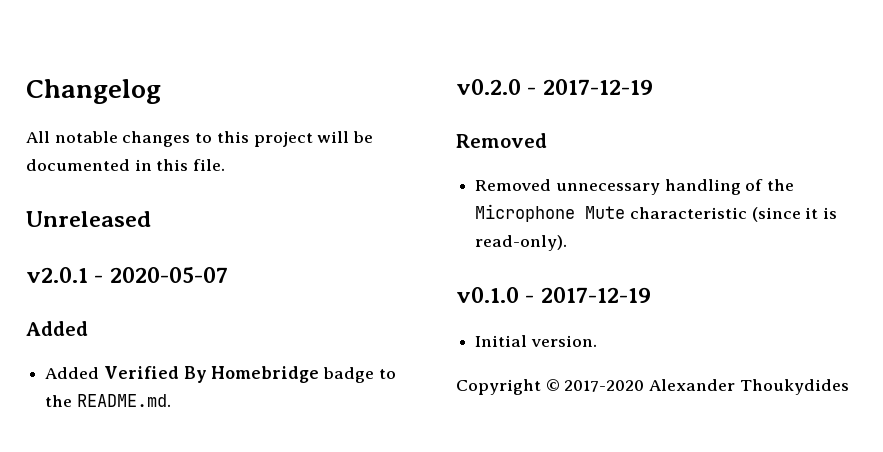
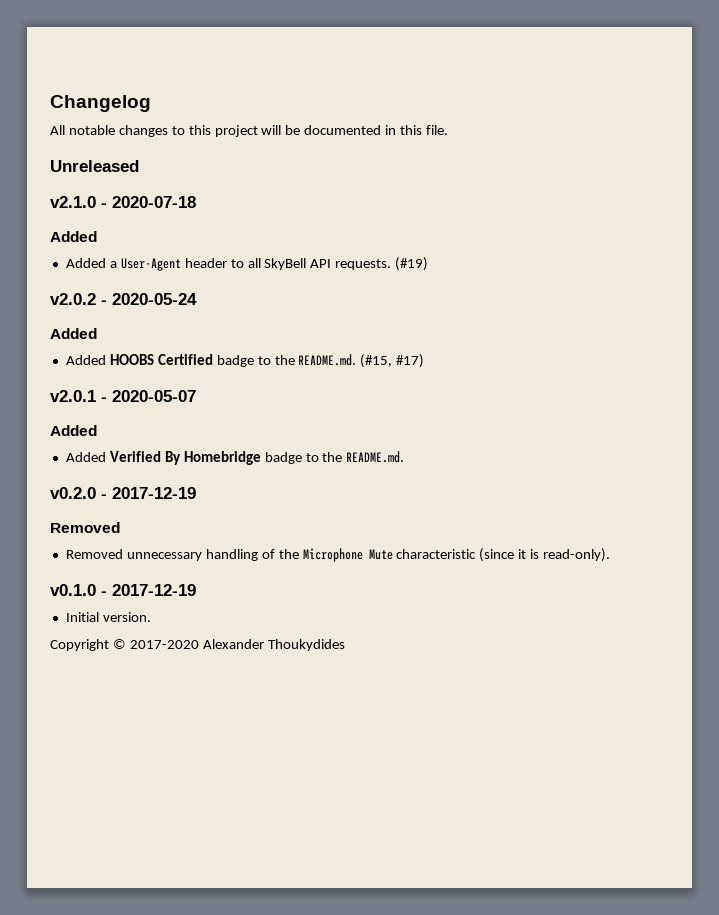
+ v2.1.0 - 2020-07-18
+ Added
+ Added a User-Agent header to all SkyBell API requests. (#19)
+ v2.0.2 - 2020-05-24
+ Added
+ Added HOOBS Certified badge to the README.md. (#15, #17)

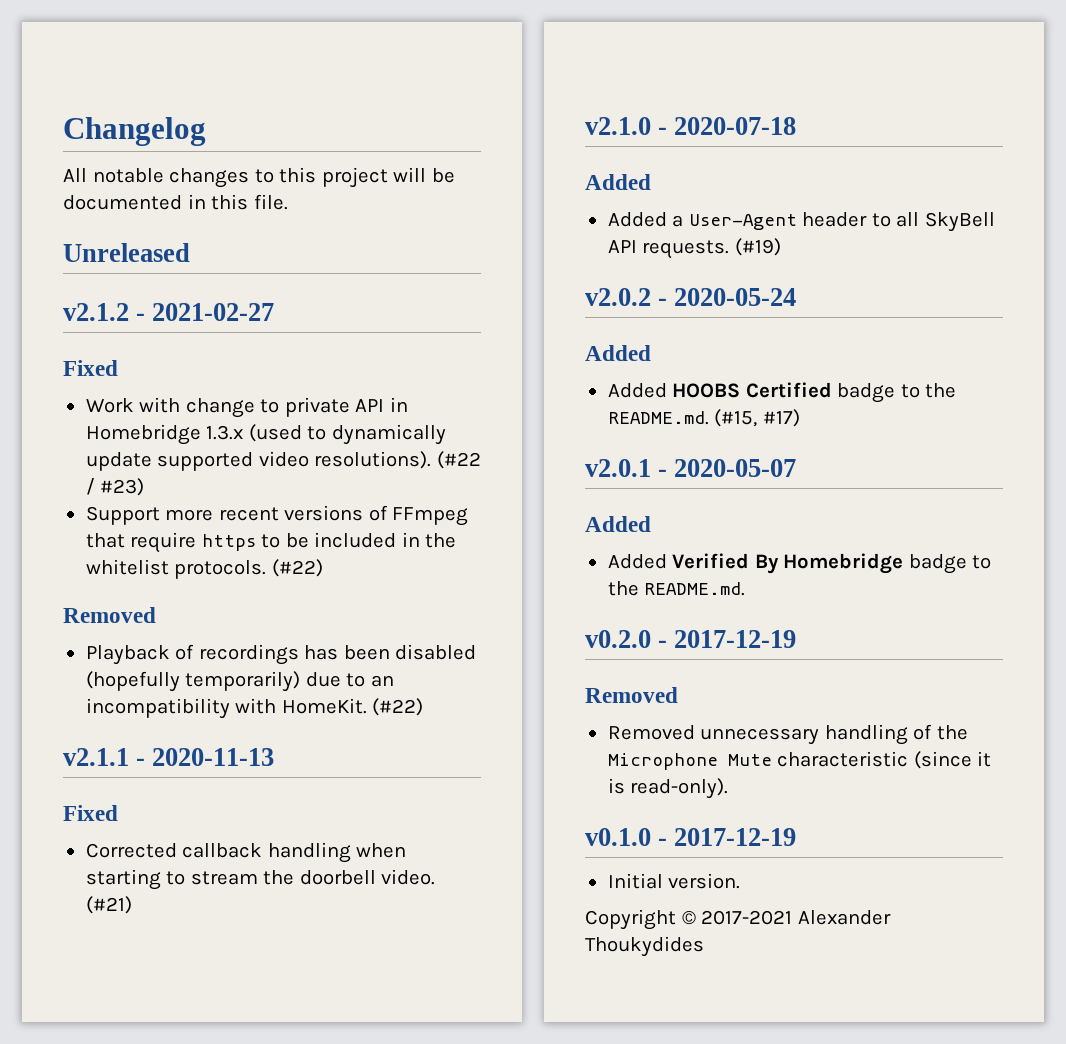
+ v2.1.2 - 2021-02-27
+ Fixed
+ Work with change to private API in Homebridge 1.3.x (used to dynamically update supported video resolutions). (#22 / #23)
+ Support more recent versions of FFmpeg that require https to be included in the whitelist protocols. (#22)
+ Removed
+ Playback of recordings has been disabled (hopefully temporarily) due to an incompatibility with HomeKit. (#22)
+ v2.1.1 - 2020-11-13
+ Fixed
+ Corrected callback handling when starting to stream the doorbell video. (#21)
- Copyright © 2017-2020 Alexander Thoukydides
+ Copyright © 2017-2021 Alexander Thoukydides

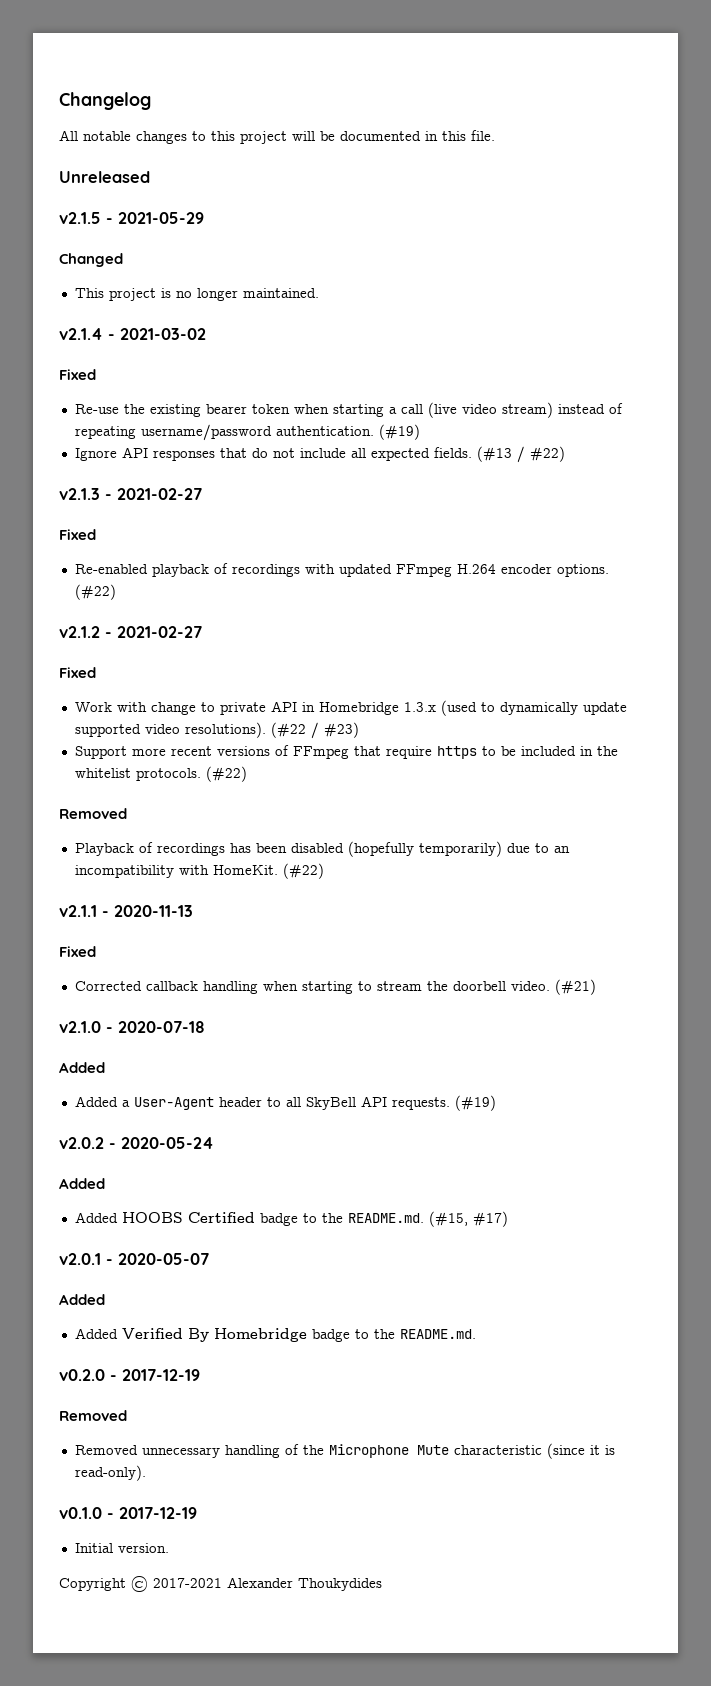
+ v2.1.5 - 2021-05-29
+ Changed
+ This project is no longer maintained.
+ v2.1.4 - 2021-03-02
+ Fixed
+ Re-use the existing bearer token when starting a call (live video stream) instead of repeating username/password authentication. (#19)
+ Ignore API responses that do not include all expected fields. (#13 / #22)
+ v2.1.3 - 2021-02-27
+ Fixed
+ Re-enabled playback of recordings with updated FFmpeg H.264 encoder options. (#22)

